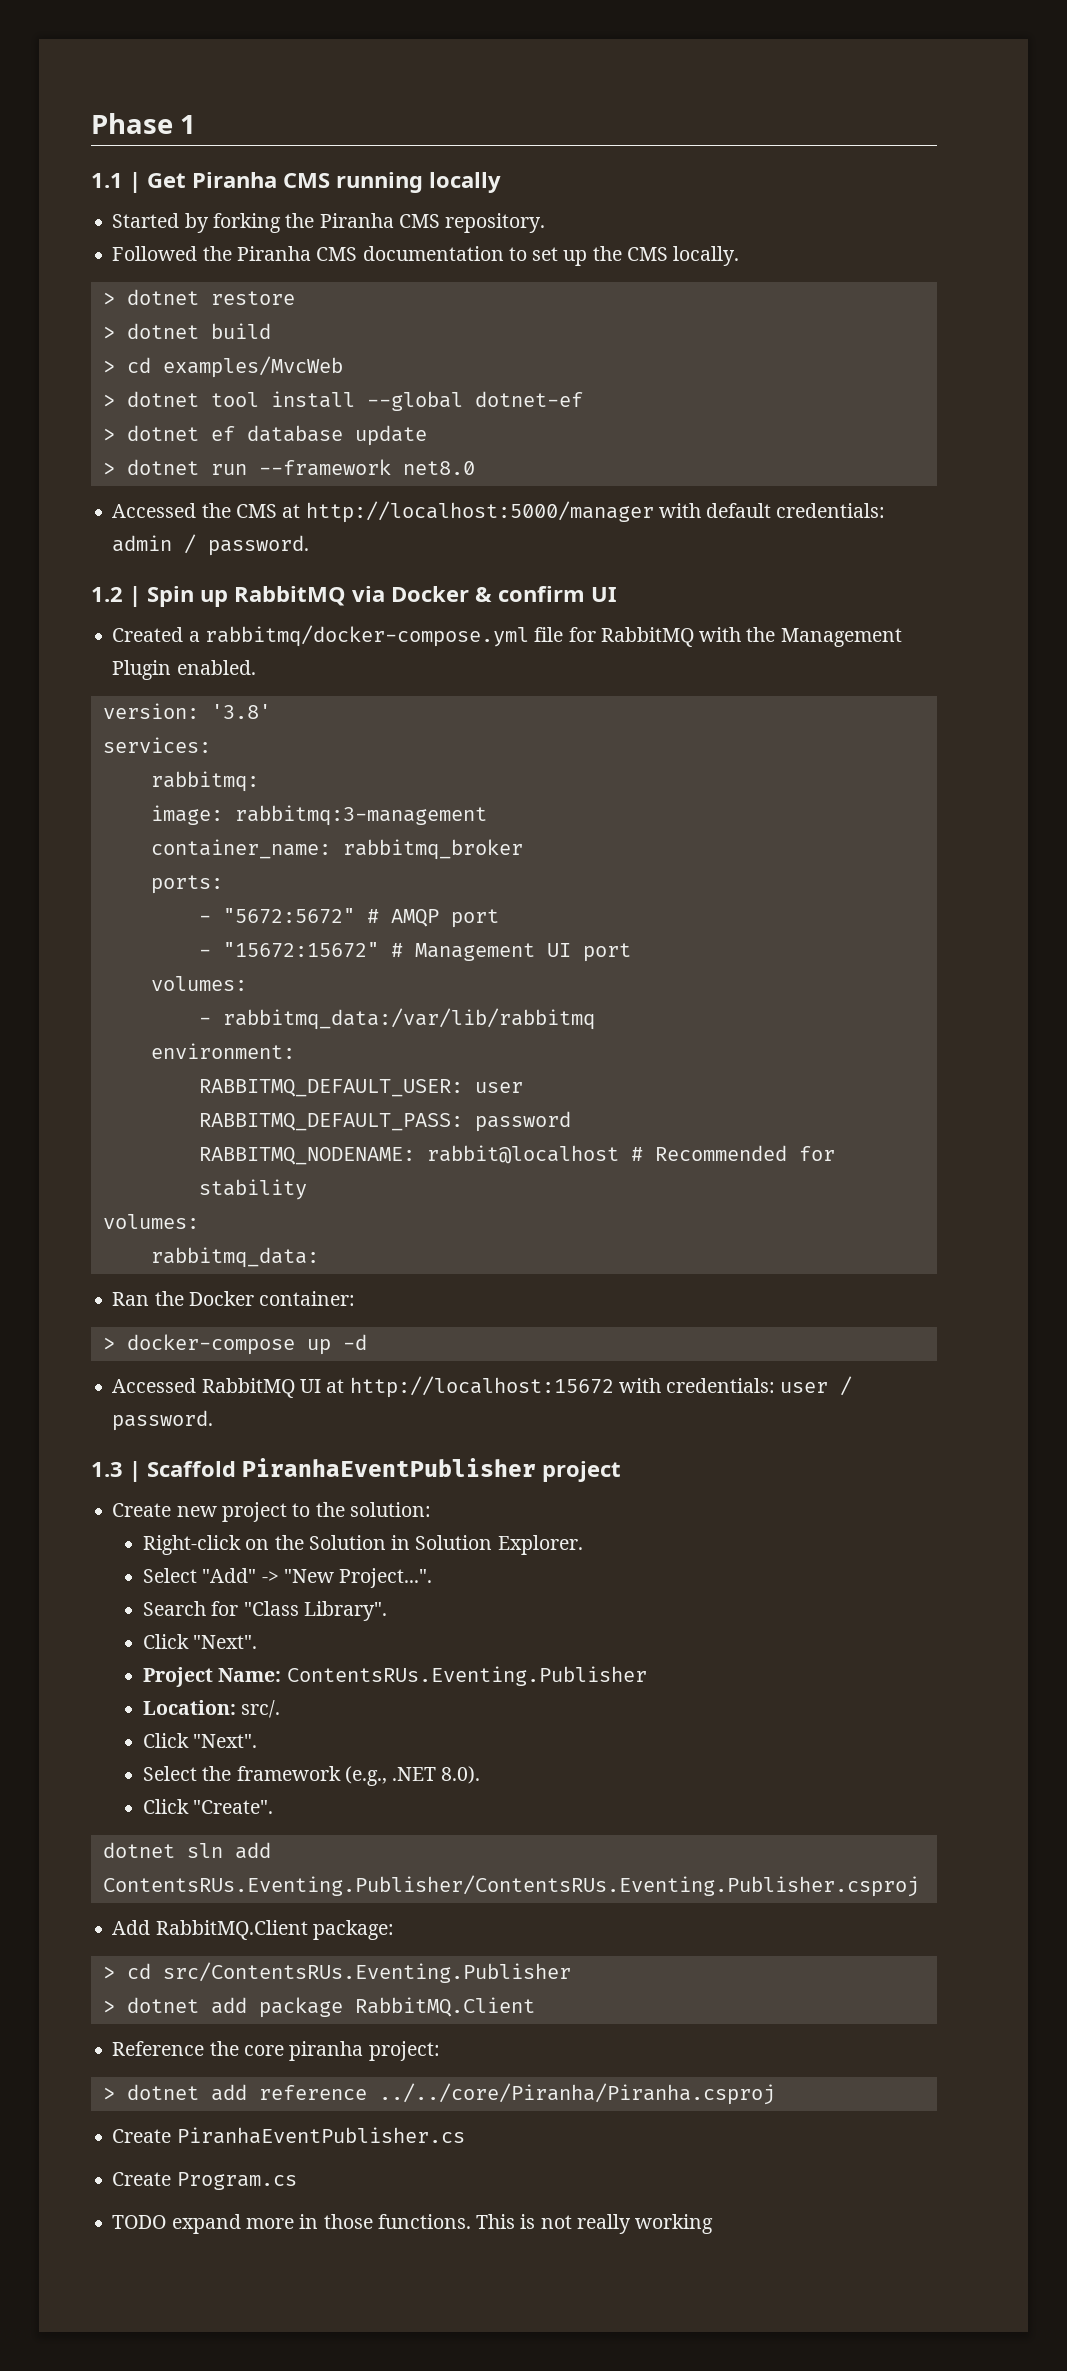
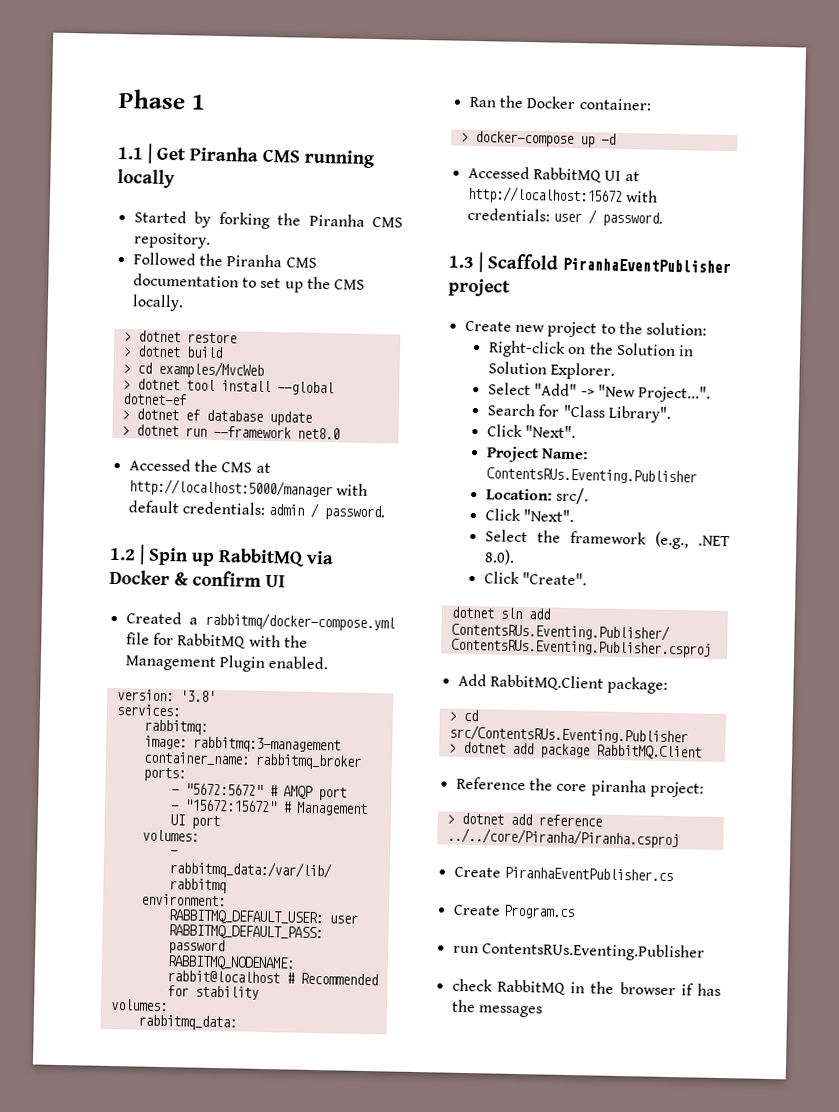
- TODO expand more in those functions. This is not really working
+ run ContentsRUs.Eventing.Publisher
+ check RabbitMQ in the browser if has the messages

